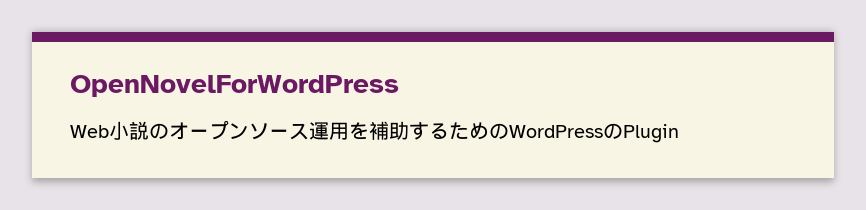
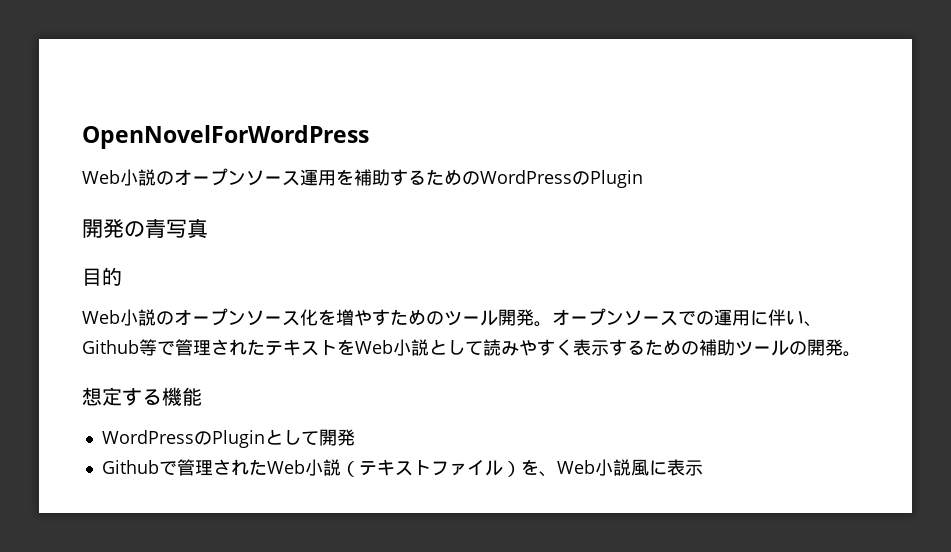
+ 開発の青写真
+ 目的
+ Web小説のオープンソース化を増やすためのツール開発。オープンソースでの運用に伴い、Github等で管理されたテキストをWeb小説として読みやすく表示するための補助ツールの開発。
+ 想定する機能
+ WordPressのPluginとして開発
+ Githubで管理されたWeb小説（テキストファイル）を、Web小説風に表示

